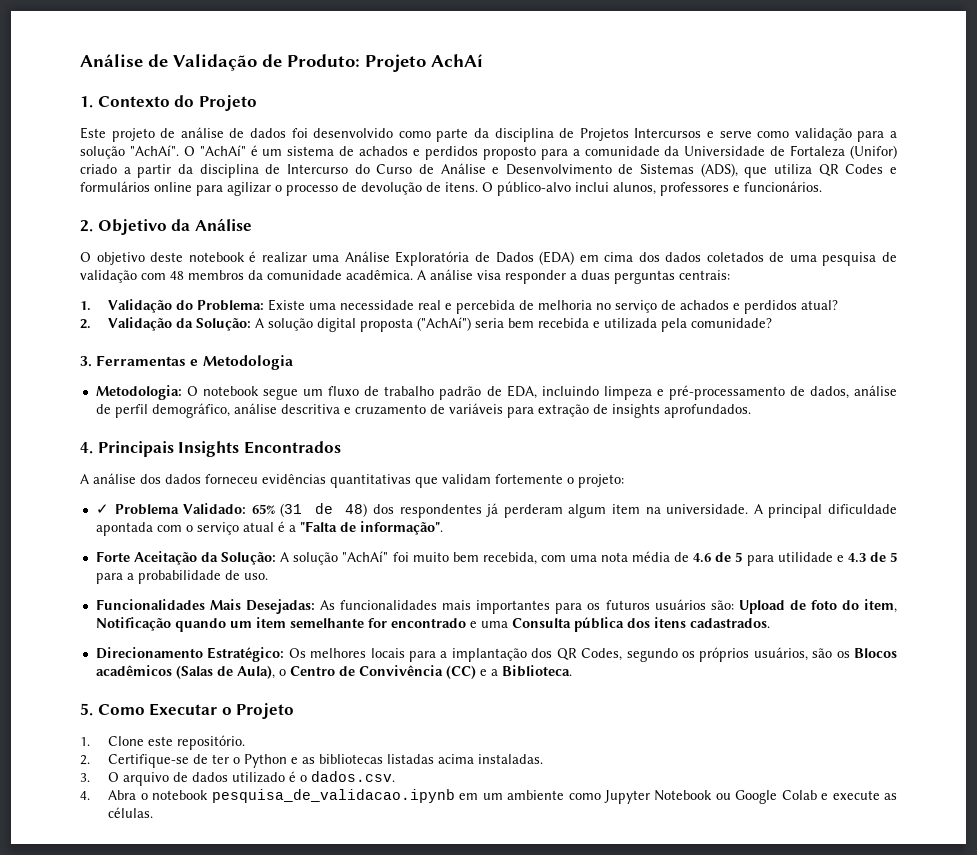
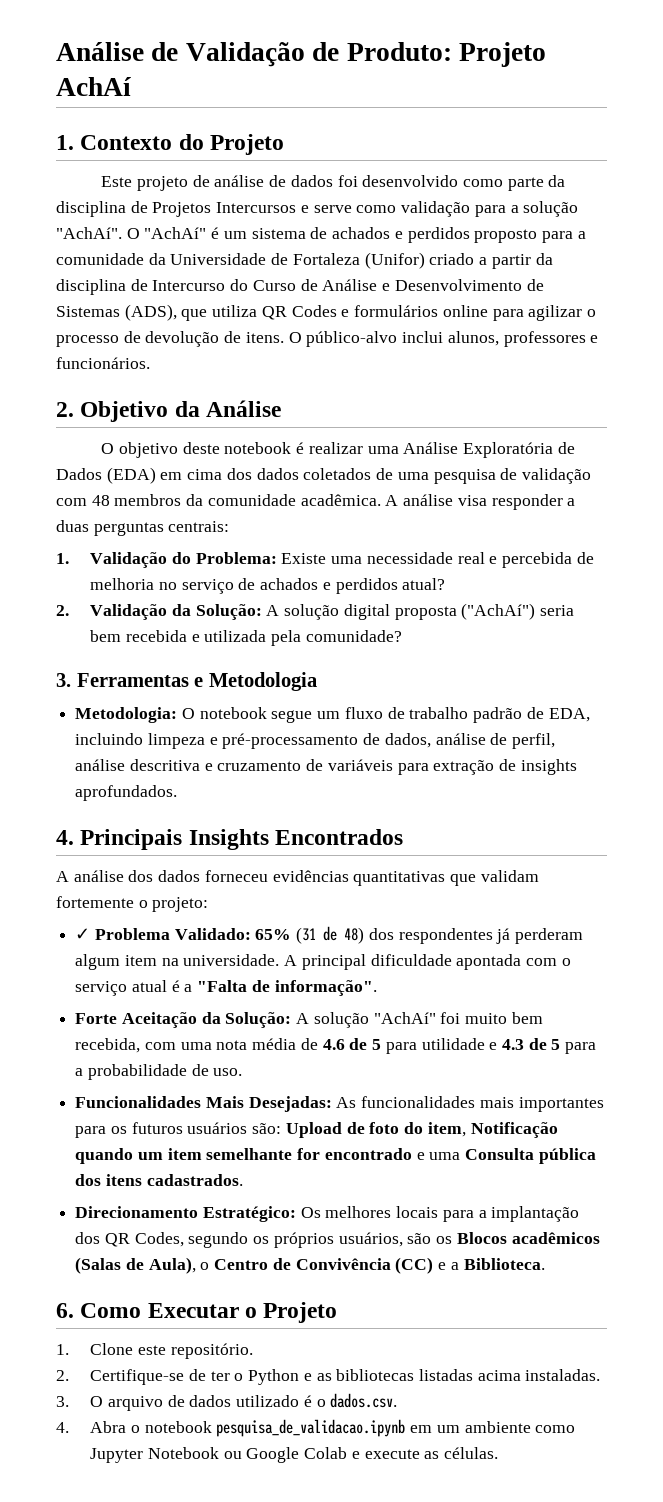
- Metodologia: O notebook segue um fluxo de trabalho padrão de EDA, incluindo limpeza e pré-processamento de dados, análise de perfil demográfico, análise descritiva e cruzamento de variáveis para extração de insights aprofundados.
+ Metodologia: O notebook segue um fluxo de trabalho padrão de EDA, incluindo limpeza e pré-processamento de dados, análise de perfil, análise descritiva e cruzamento de variáveis para extração de insights aprofundados.
- 5. Como Executar o Projeto
+ 6. Como Executar o Projeto

